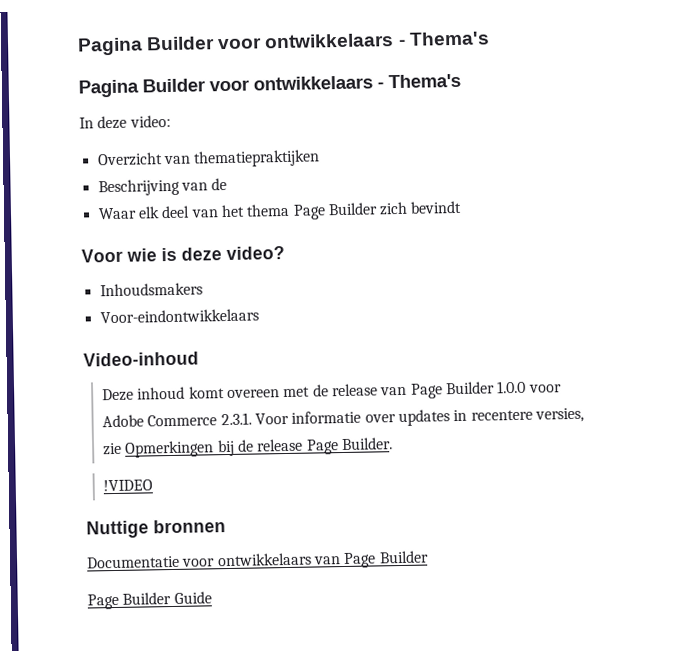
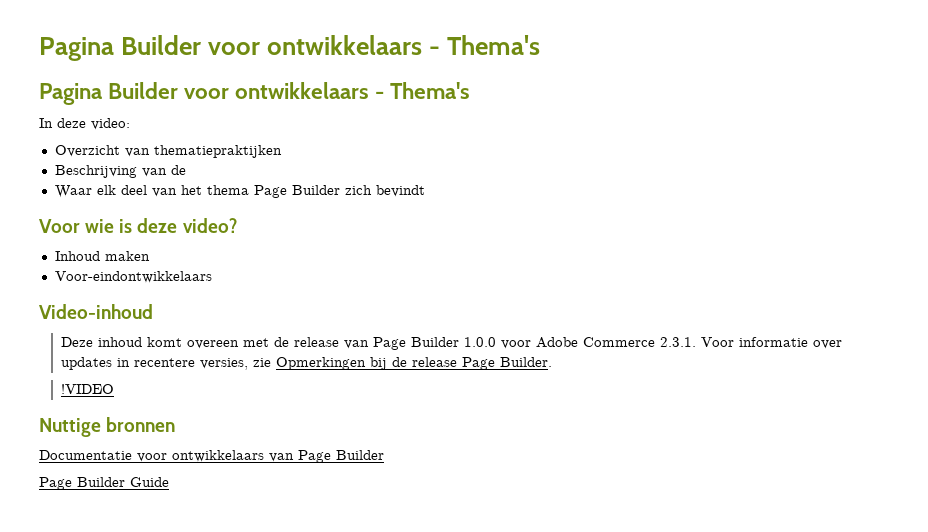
- Inhoudsmakers
+ Inhoud maken

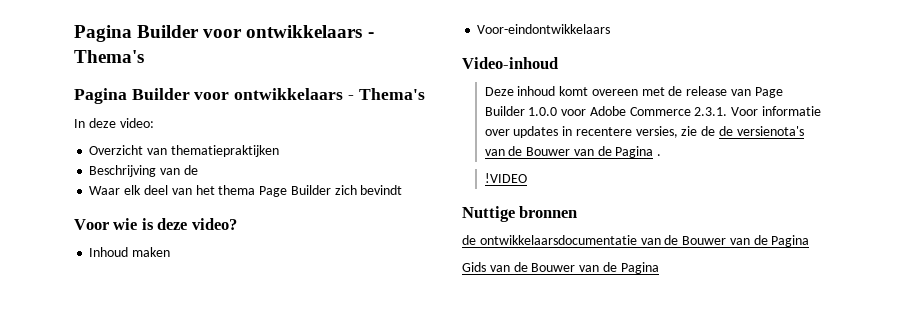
- Deze inhoud komt overeen met de release van Page Builder 1.0.0 voor Adobe Commerce 2.3.1. Voor informatie over updates in recentere versies, zie Opmerkingen bij de release Page Builder.
+ Deze inhoud komt overeen met de release van Page Builder 1.0.0 voor Adobe Commerce 2.3.1. Voor informatie over updates in recentere versies, zie de de versienota's van de Bouwer van de Pagina .
  !VIDEO
  Nuttige bronnen
- Documentatie voor ontwikkelaars van Page Builder
- Page Builder Guide
+ de ontwikkelaarsdocumentatie van de Bouwer van de Pagina
+ Gids van de Bouwer van de Pagina

